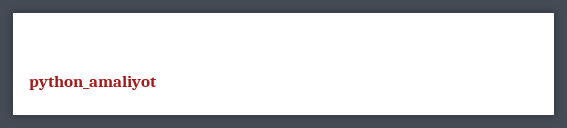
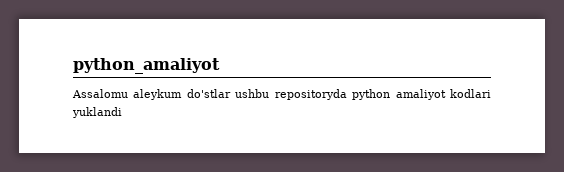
+ Assalomu aleykum do'stlar ushbu repositoryda python amaliyot kodlari yuklandi

